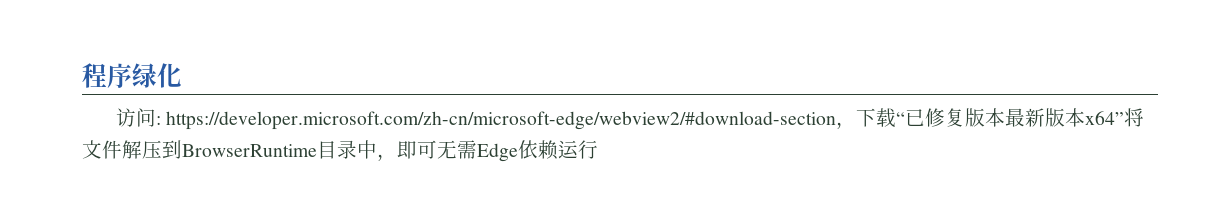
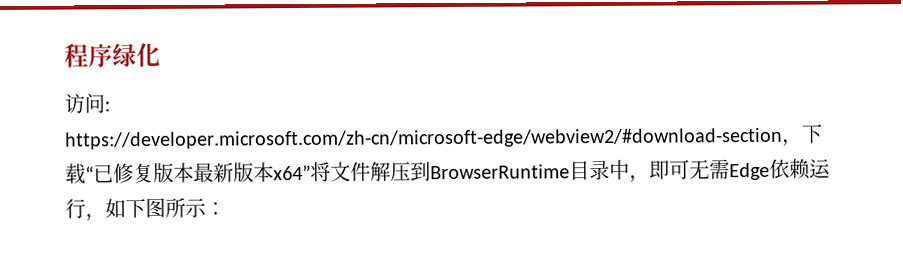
- 访问: https://developer.microsoft.com/zh-cn/microsoft-edge/webview2/#download-section，下载“已修复版本最新版本x64”将文件解压到BrowserRuntime目录中，即可无需Edge依赖运行
+ 访问: https://developer.microsoft.com/zh-cn/microsoft-edge/webview2/#download-section，下载“已修复版本最新版本x64”将文件解压到BrowserRuntime目录中，即可无需Edge依赖运行，如下图所示：

